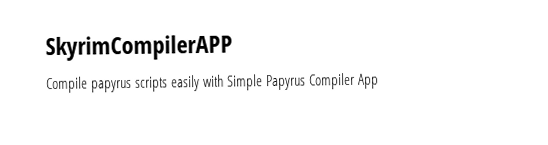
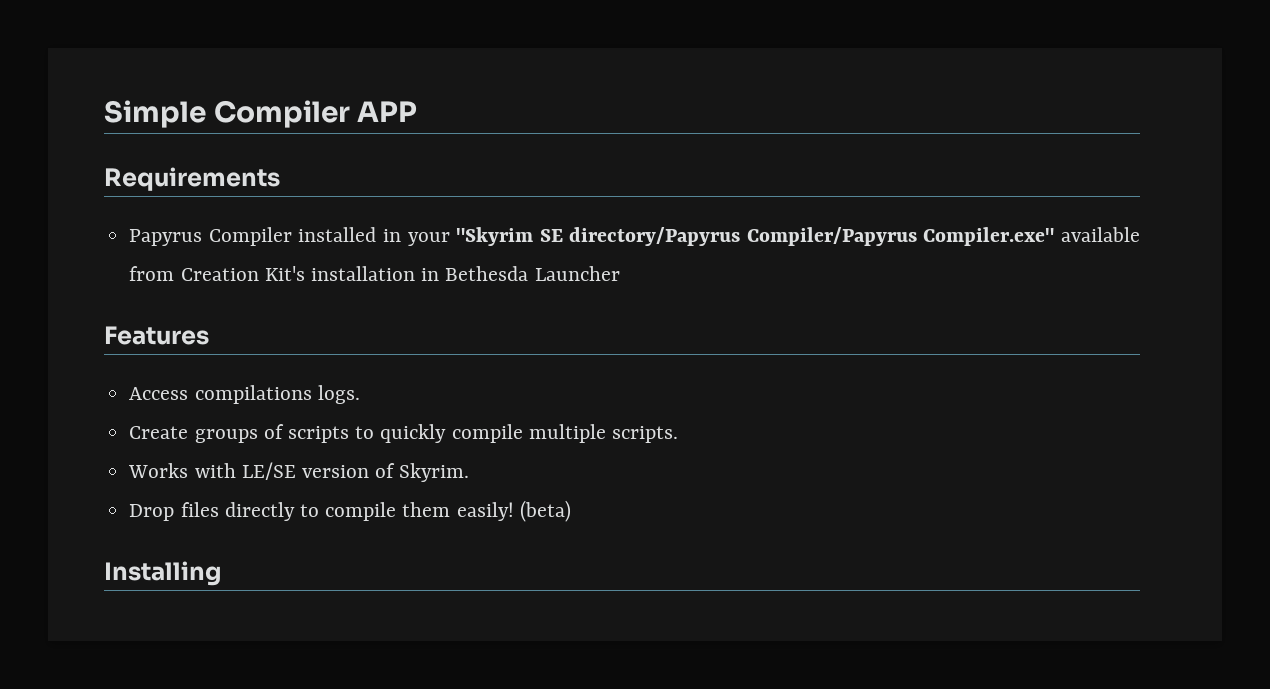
- SkyrimCompilerAPP
- Compile papyrus scripts easily with Simple Papyrus Compiler App
+ Simple Compiler APP
+ Requirements
+ Papyrus Compiler installed in your "Skyrim SE directory/Papyrus Compiler/Papyrus Compiler.exe" available from Creation Kit's installation in Bethesda Launcher
+ Features
+ Access compilations logs.
+ Create groups of scripts to quickly compile multiple scripts.
+ Works with LE/SE version of Skyrim.
+ Drop files directly to compile them easily! (beta)
+ Installing

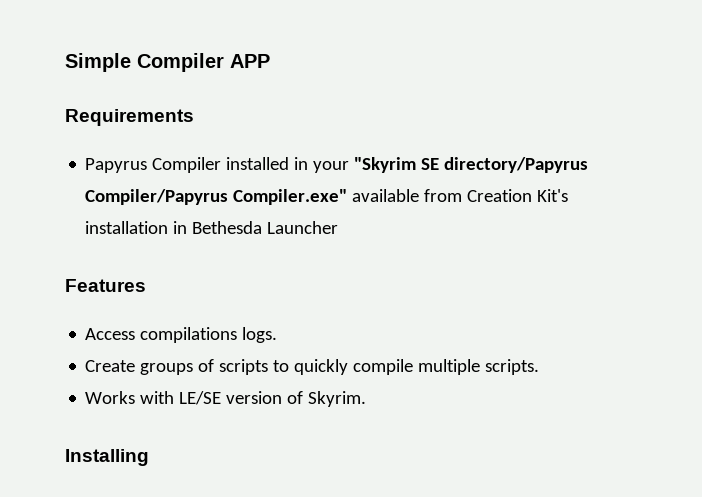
- Drop files directly to compile them easily! (beta)

